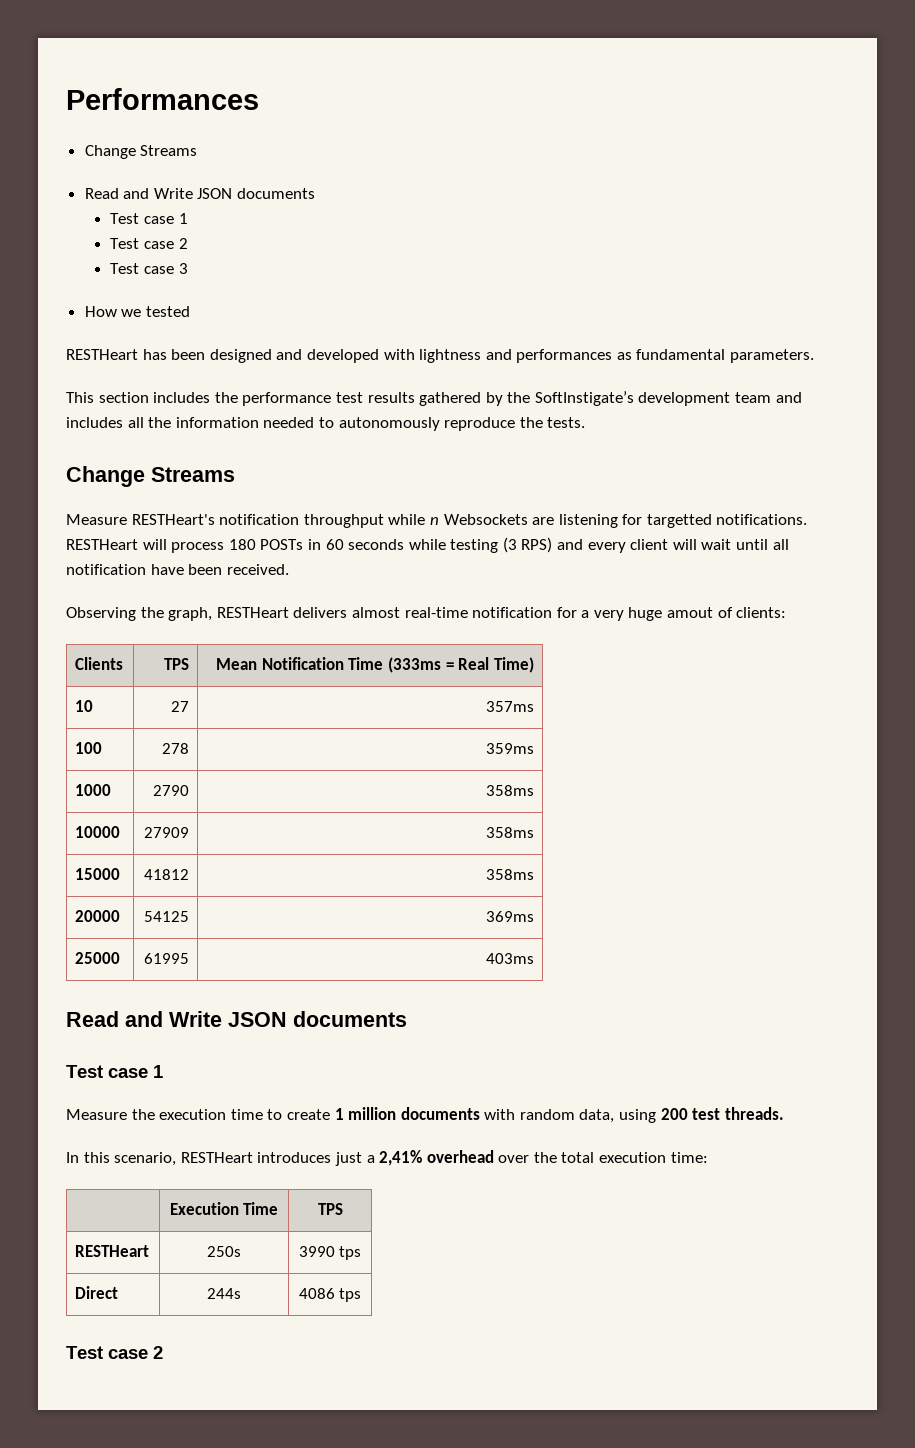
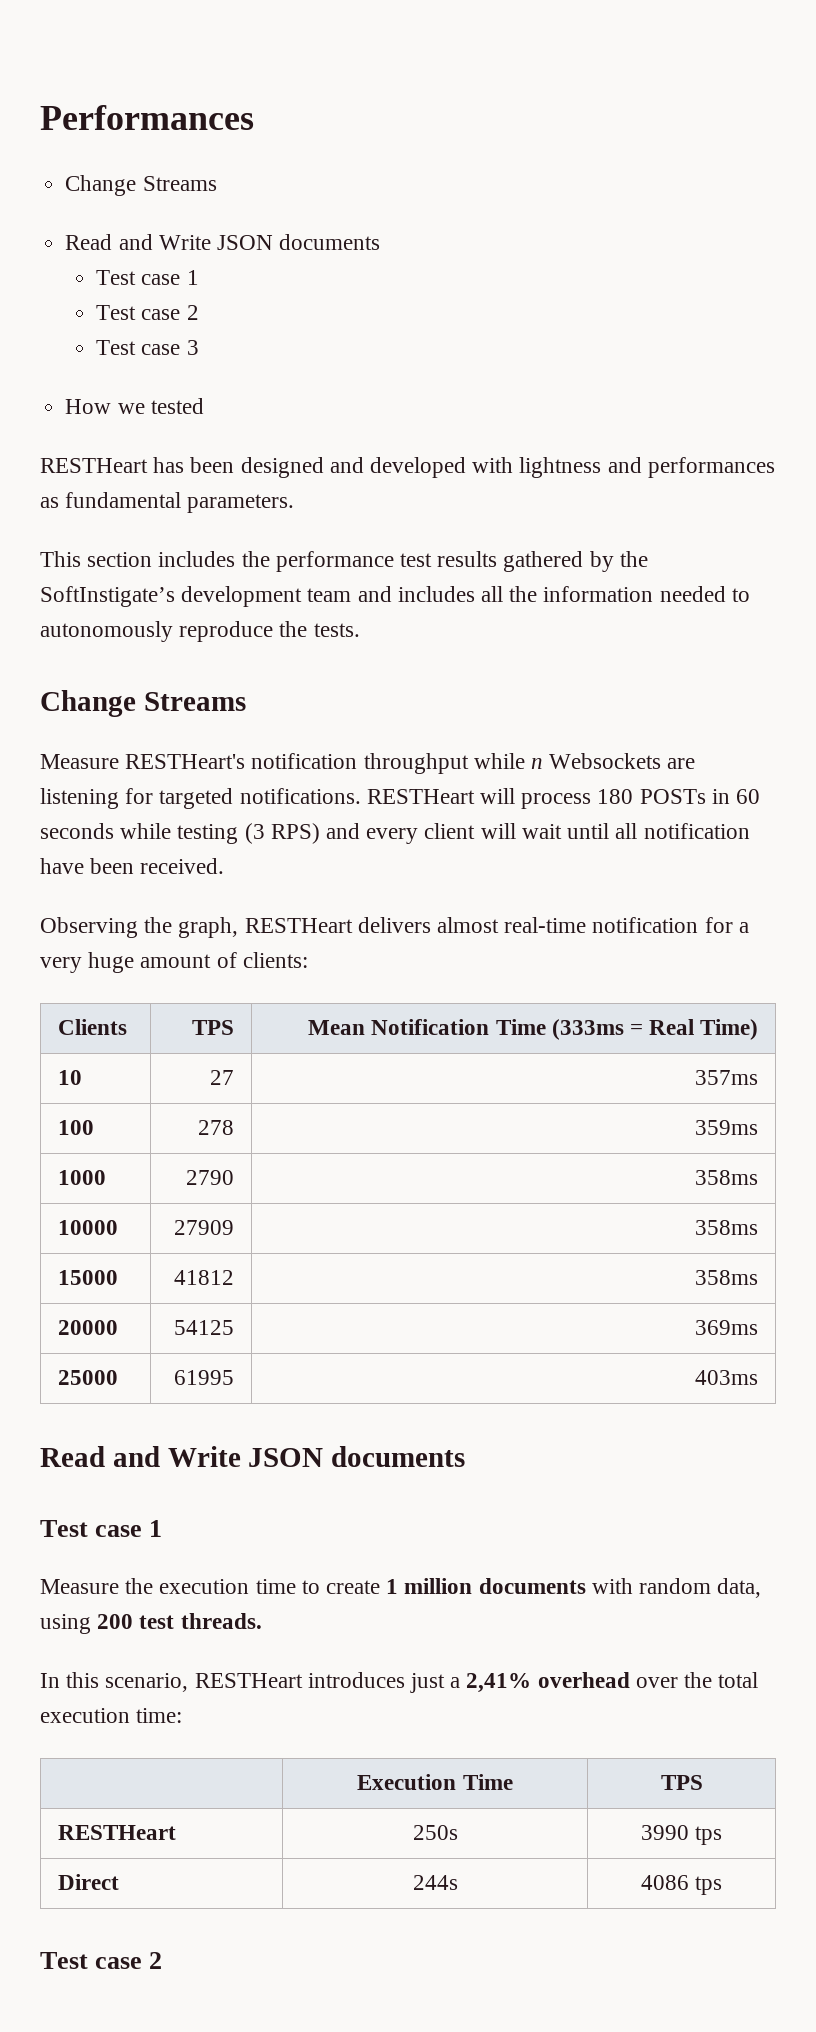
- Measure RESTHeart's notification throughput while n Websockets are listening for targetted notifications.
+ Measure RESTHeart's notification throughput while n Websockets are listening for targeted notifications.
- Observing the graph, RESTHeart delivers almost real-time notification for a very huge amout of clients:
+ Observing the graph, RESTHeart delivers almost real-time notification for a very huge amount of clients:

